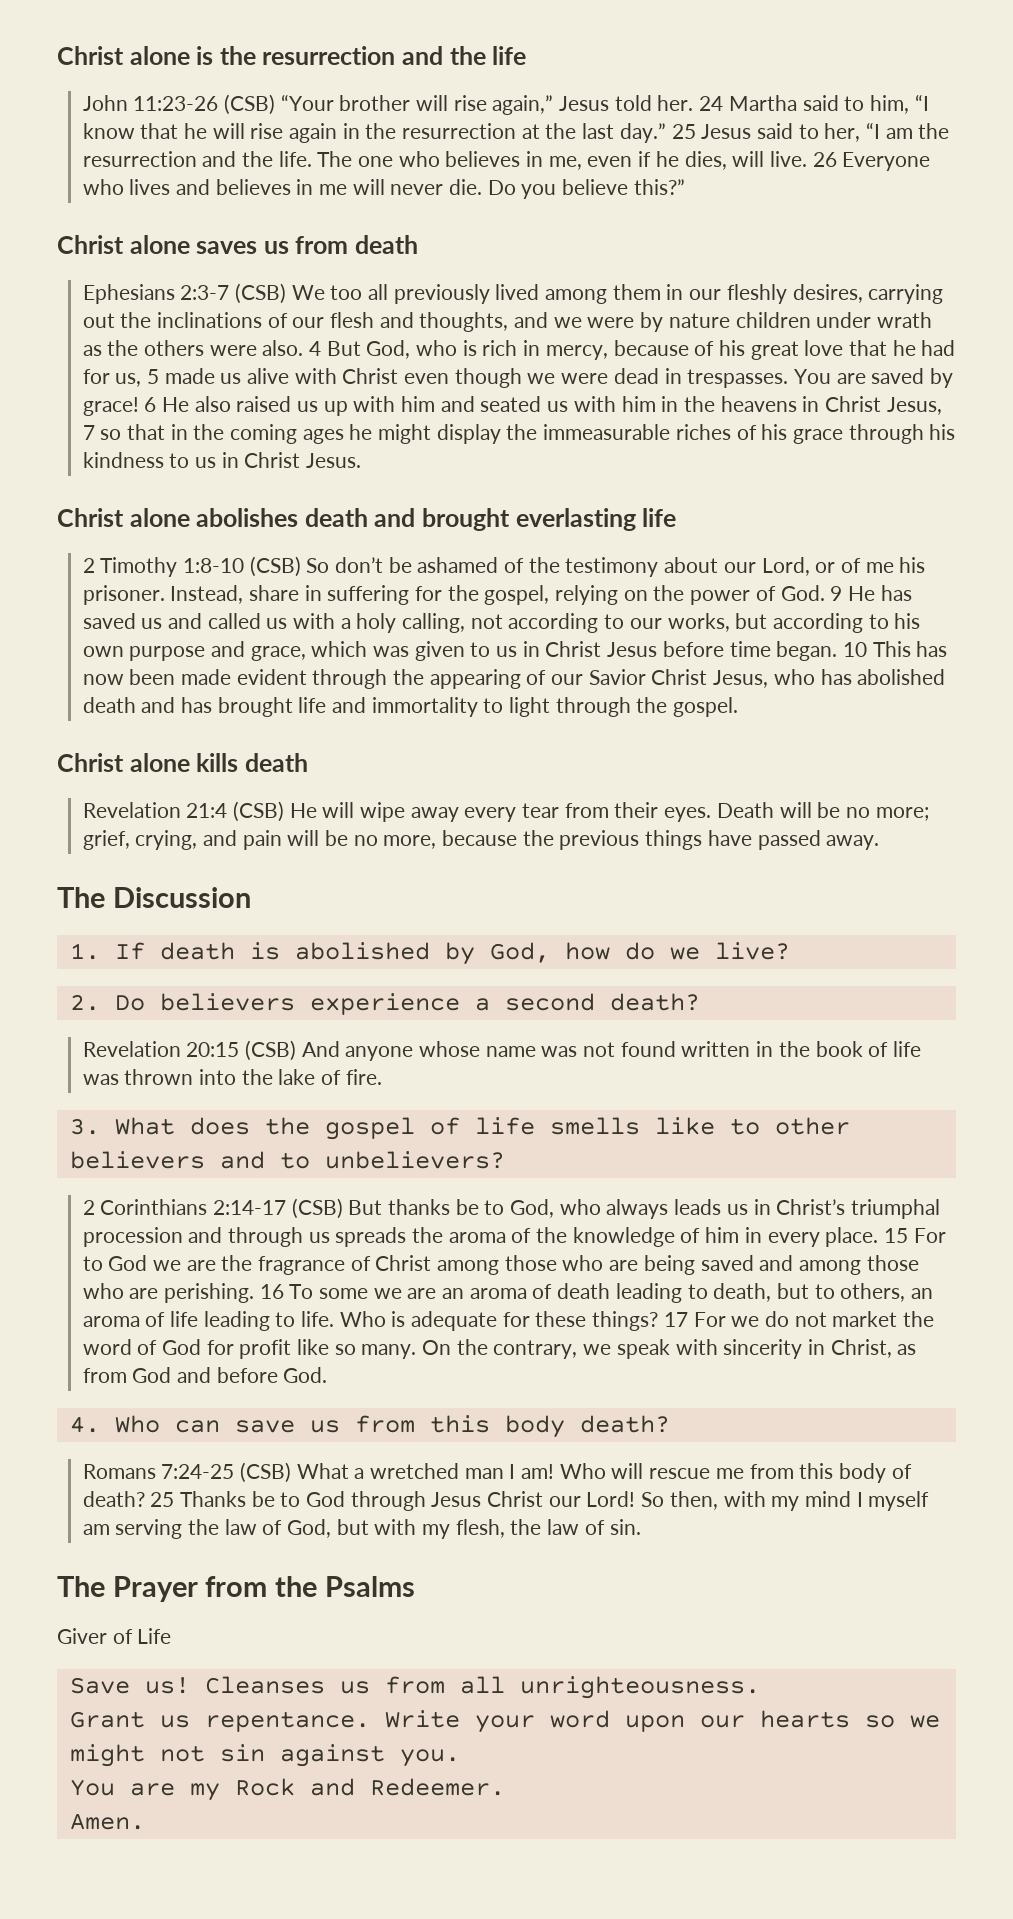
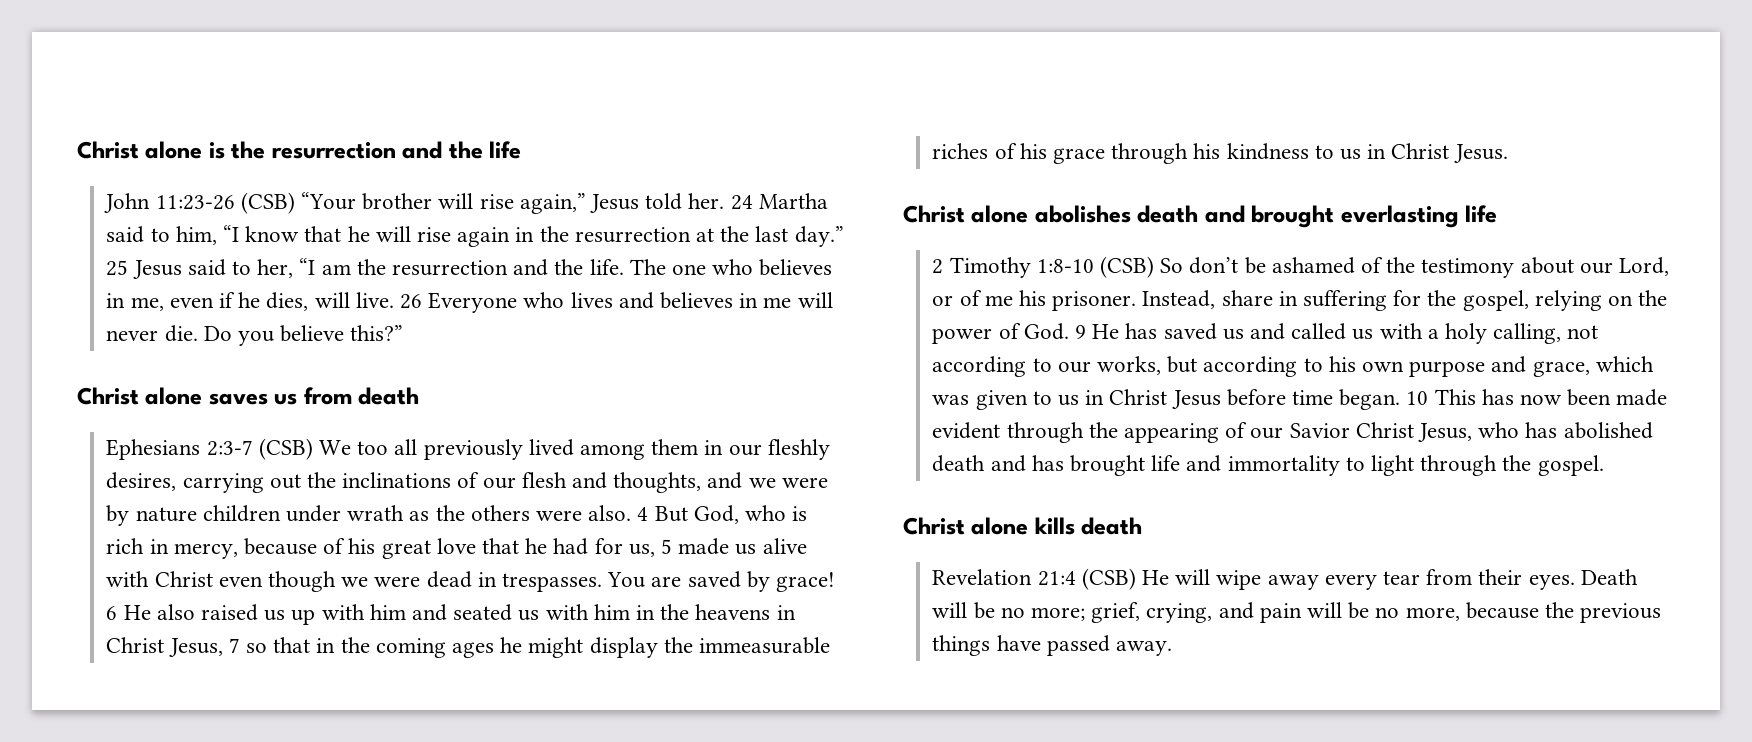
- The Discussion
- 1. If death is abolished by God, how do we live?
- 2. Do believers experience a second death?
- Revelation 20:15 (CSB) And anyone whose name was not found written in the book of life was thrown into the lake of fire.
- 3. What does the gospel of life smells like to other believers and to unbelievers?
- 2 Corinthians 2:14-17 (CSB) But thanks be to God, who always leads us in Christ’s triumphal procession and through us spreads the aroma of the knowledge of him in every place. 15 For to God we are the fragrance of Christ among those who are being saved and among those who are perishing. 16 To some we are an aroma of death leading to death, but to others, an aroma of life leading to life. Who is adequate for these things? 17 For we do not market the word of God for profit like so many. On the contrary, we speak with sincerity in Christ, as from God and before God.
- 4. Who can save us from this body death?
- Romans 7:24-25 (CSB) What a wretched man I am! Who will rescue me from this body of death? 25 Thanks be to God through Jesus Christ our Lord! So then, with my mind I myself am serving the law of God, but with my flesh, the law of sin.
- The Prayer from the Psalms
- Giver of Life
- Save us! Cleanses us from all unrighteousness.
- Grant us repentance. Write your word upon our hearts so we might not sin against you.
- You are my Rock and Redeemer.
- Amen.

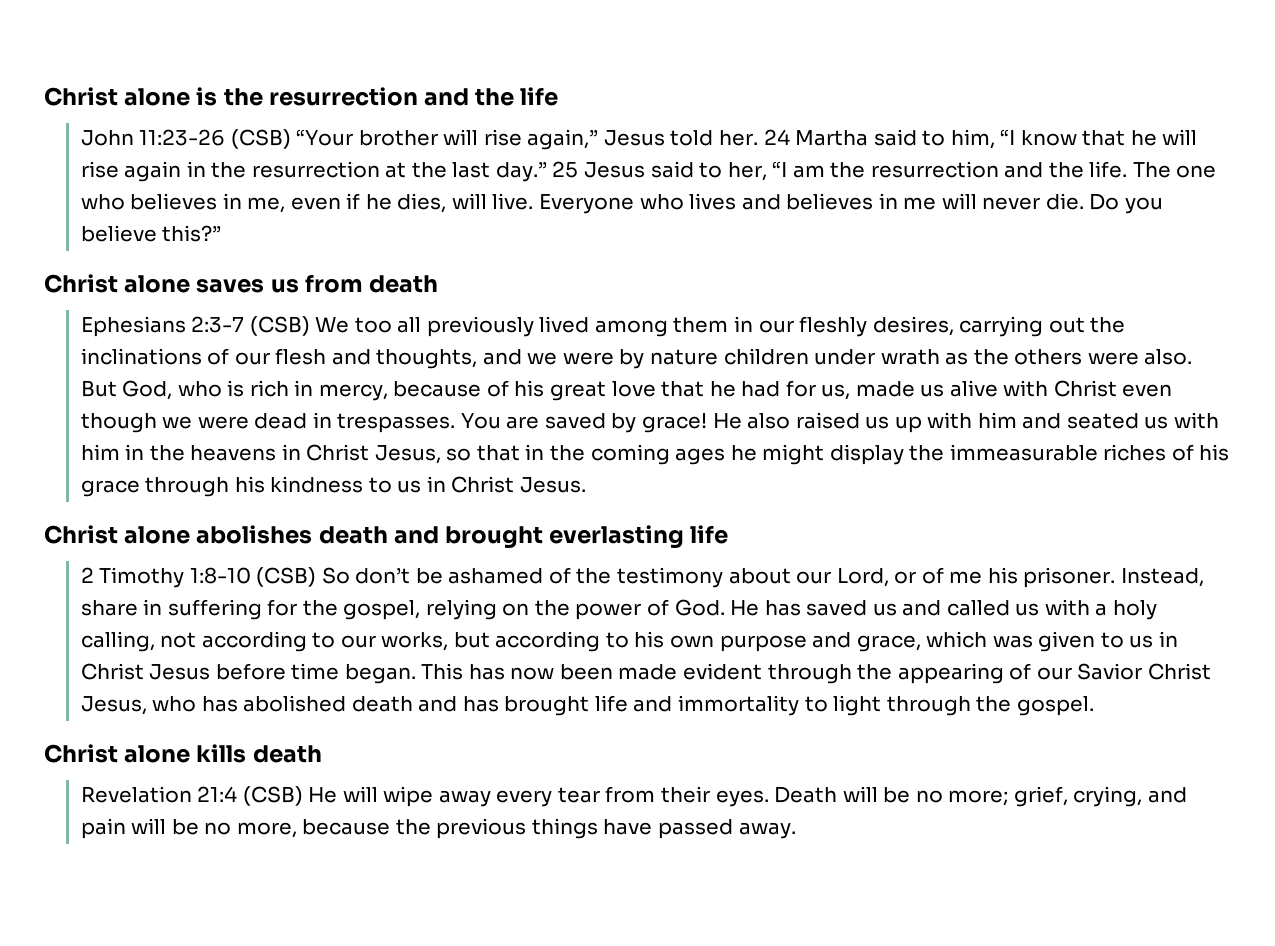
- 26 Everyone who lives and believes in me will never die.
+ Everyone who lives and believes in me will never die.
- 4 But God, who is rich in mercy, because of his great love that he had for us, 5 made us alive with Christ even though we were dead in trespasses.
+ But God, who is rich in mercy, because of his great love that he had for us, made us alive with Christ even though we were dead in trespasses.
- 6 He also raised us up with him and seated us with him in the heavens in Christ Jesus, 7 so that in the coming ages he might display the immeasurable riches of his grace through his kindness to us in Christ Jesus.
+ He also raised us up with him and seated us with him in the heavens in Christ Jesus, so that in the coming ages he might display the immeasurable riches of his grace through his kindness to us in Christ Jesus.
- Instead, share in suffering for the gospel, relying on the power of God. 9 He has saved us and called us with a holy calling, not according to our works, but according to his own purpose and grace, which was given to us in Christ Jesus before time began.
+ Instead, share in suffering for the gospel, relying on the power of God. He has saved us and called us with a holy calling, not according to our works, but according to his own purpose and grace, which was given to us in Christ Jesus before time began.
- 10 This has now been made evident through the appearing of our Savior Christ Jesus, who has abolished death and has brought life and immortality to light through the gospel.
+ This has now been made evident through the appearing of our Savior Christ Jesus, who has abolished death and has brought life and immortality to light through the gospel.

